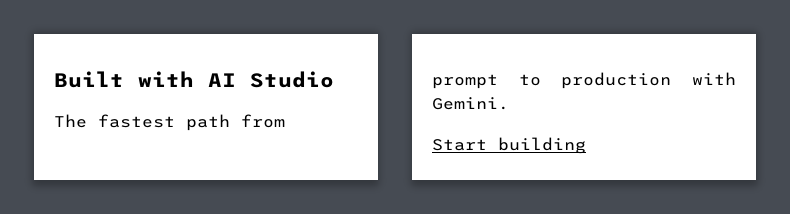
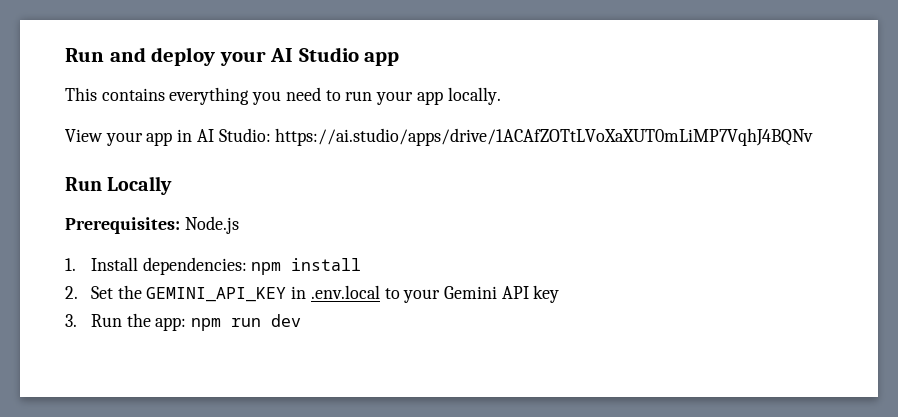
- Built with AI Studio
- The fastest path from prompt to production with Gemini.
- Start building
+ Run and deploy your AI Studio app
+ This contains everything you need to run your app locally.
+ View your app in AI Studio: https://ai.studio/apps/drive/1ACAfZOTtLVoXaXUT0mLiMP7VqhJ4BQNv
+ Run Locally
+ Prerequisites: Node.js
+ 1. Install dependencies: npm install
+ 2. Set the GEMINI_API_KEY in .env.local to your Gemini API key
+ 3. Run the app: npm run dev

